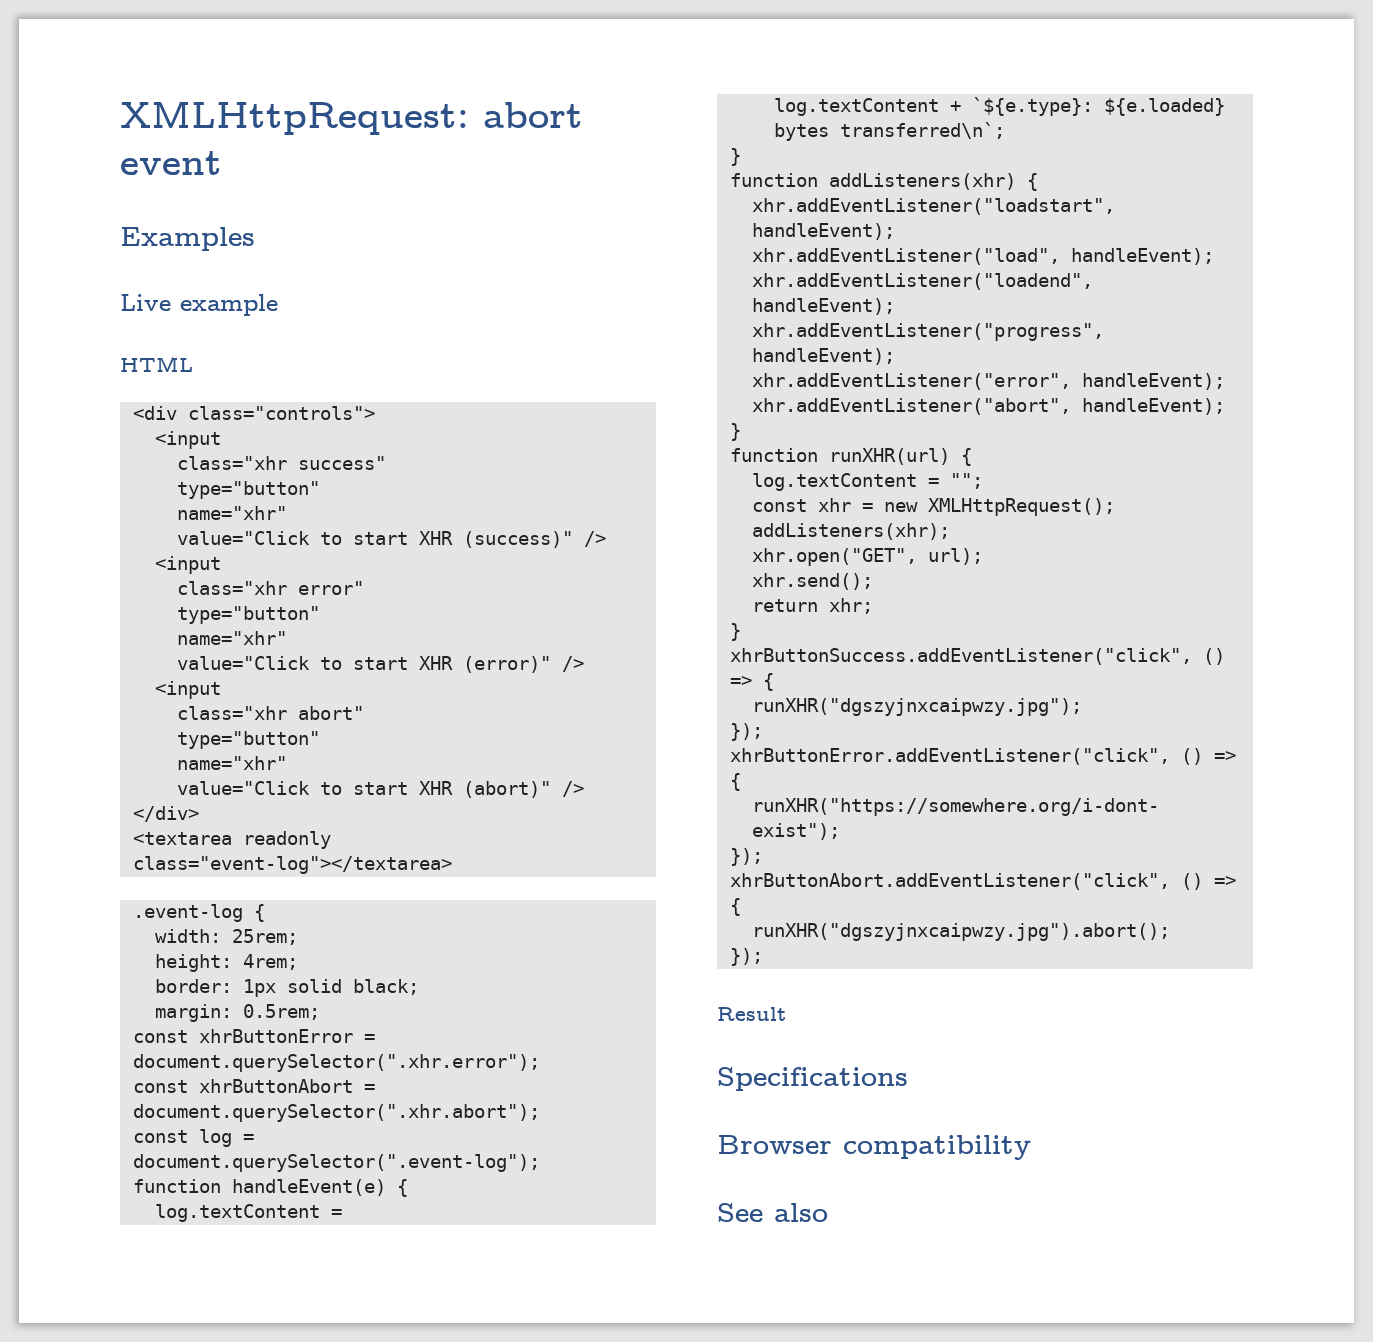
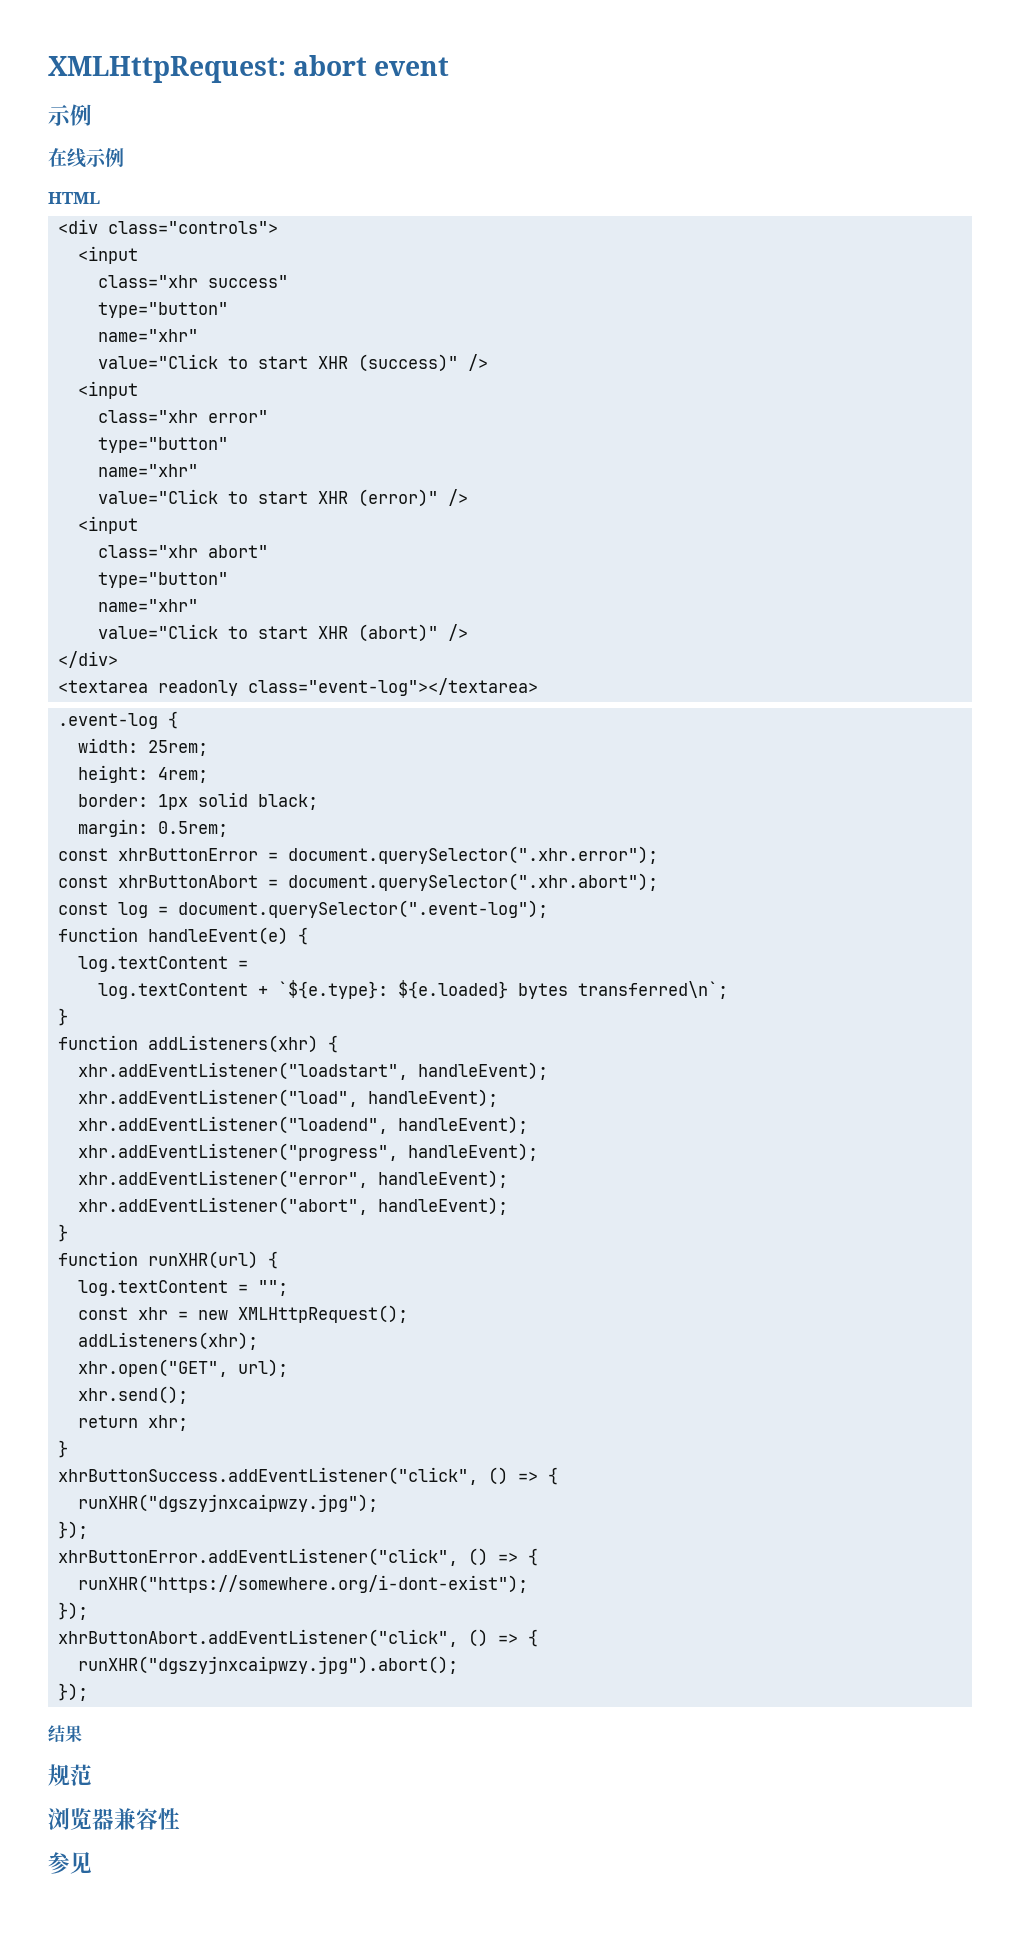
  XMLHttpRequest: abort event
- Examples
- Live example
+ 示例
+ 在线示例
- Result
- Specifications
- Browser compatibility
- See also
+ 结果
+ 规范
+ 浏览器兼容性
+ 参见

